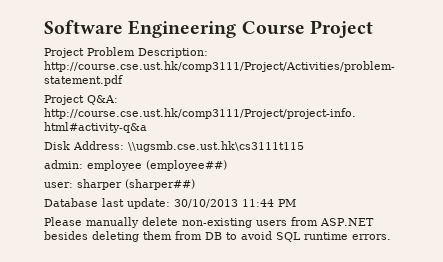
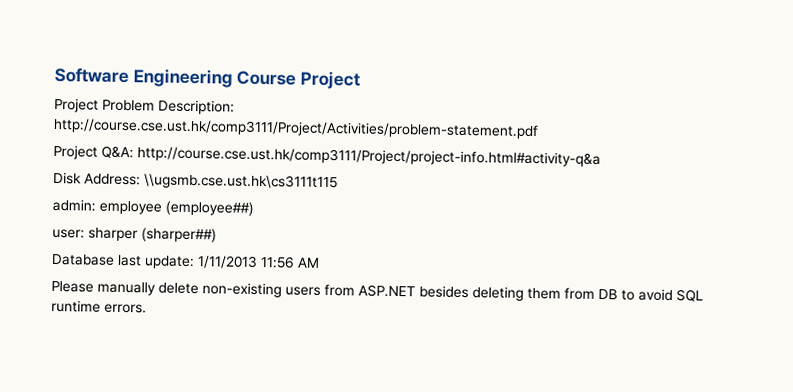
- Database last update: 30/10/2013 11:44 PM
+ Database last update: 1/11/2013 11:56 AM

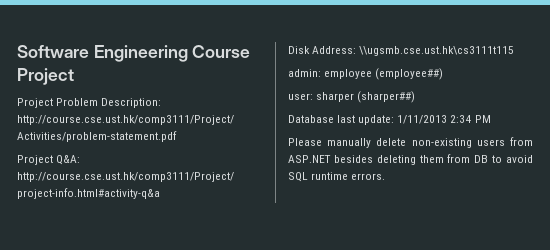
- Database last update: 1/11/2013 11:56 AM
+ Database last update: 1/11/2013 2:34 PM

